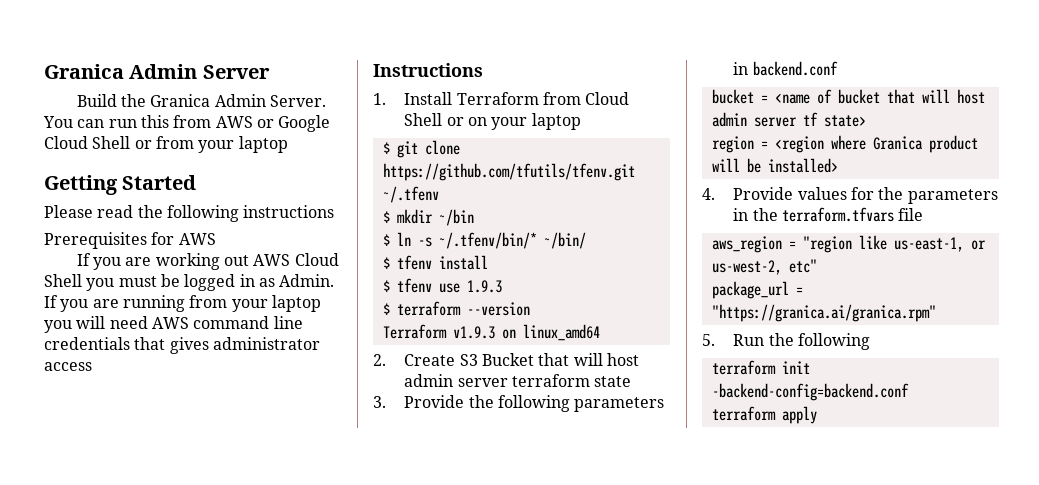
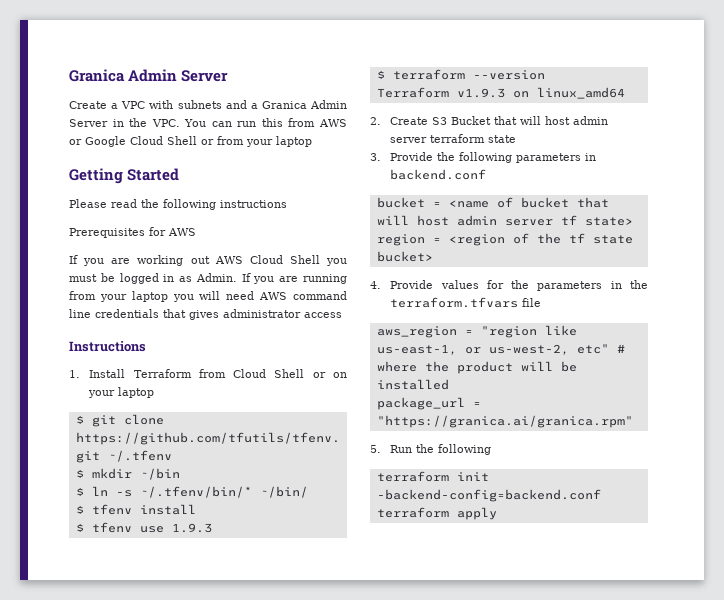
- Build the Granica Admin Server. You can run this from AWS or Google Cloud Shell or from your laptop
+ Create a VPC with subnets and a Granica Admin Server in the VPC. You can run this from AWS or Google Cloud Shell or from your laptop
- region = <region where Granica product will be installed>
+ region = <region of the tf state bucket>
- aws_region = "region like us-east-1, or us-west-2, etc"
+ aws_region = "region like us-east-1, or us-west-2, etc" # where the product will be installed

